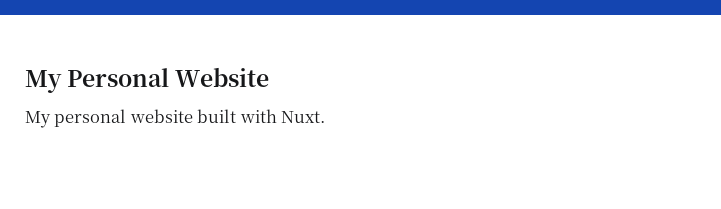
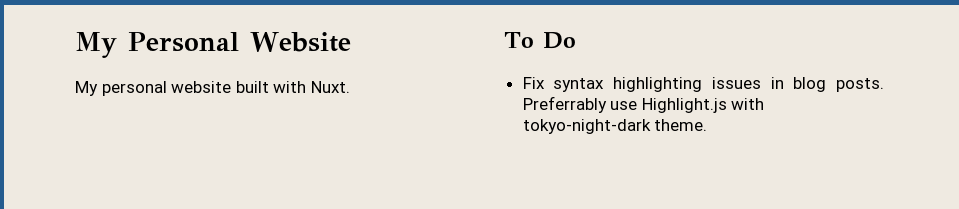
+ To Do
+ Fix syntax highlighting issues in blog posts. Preferrably use Highlight.js with tokyo-night-dark theme.

